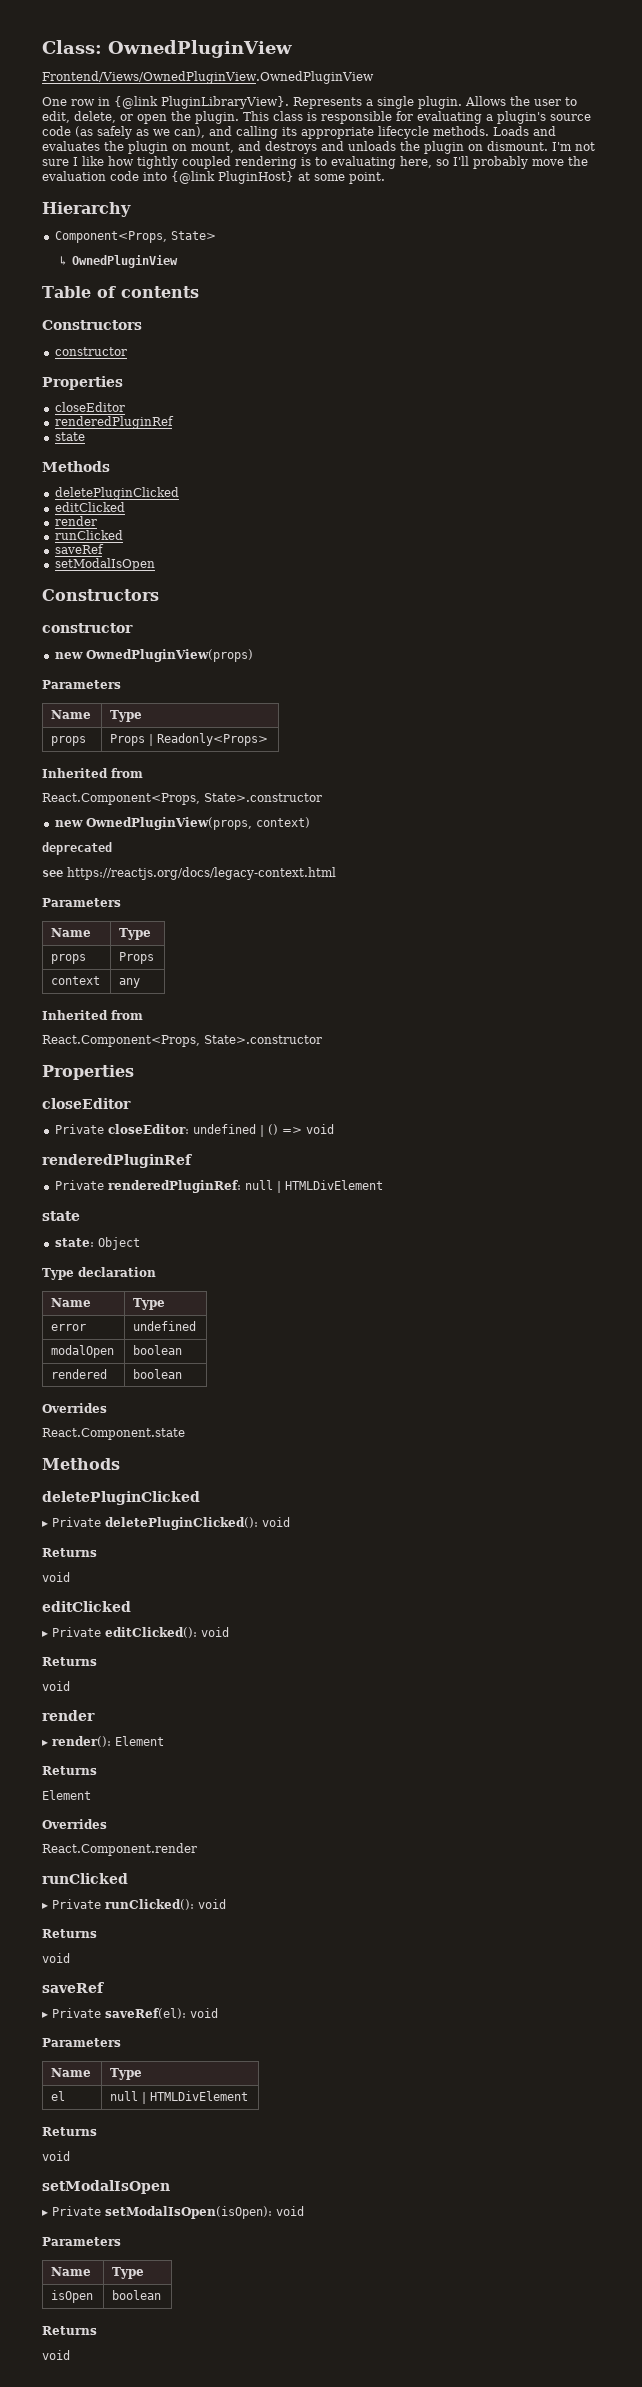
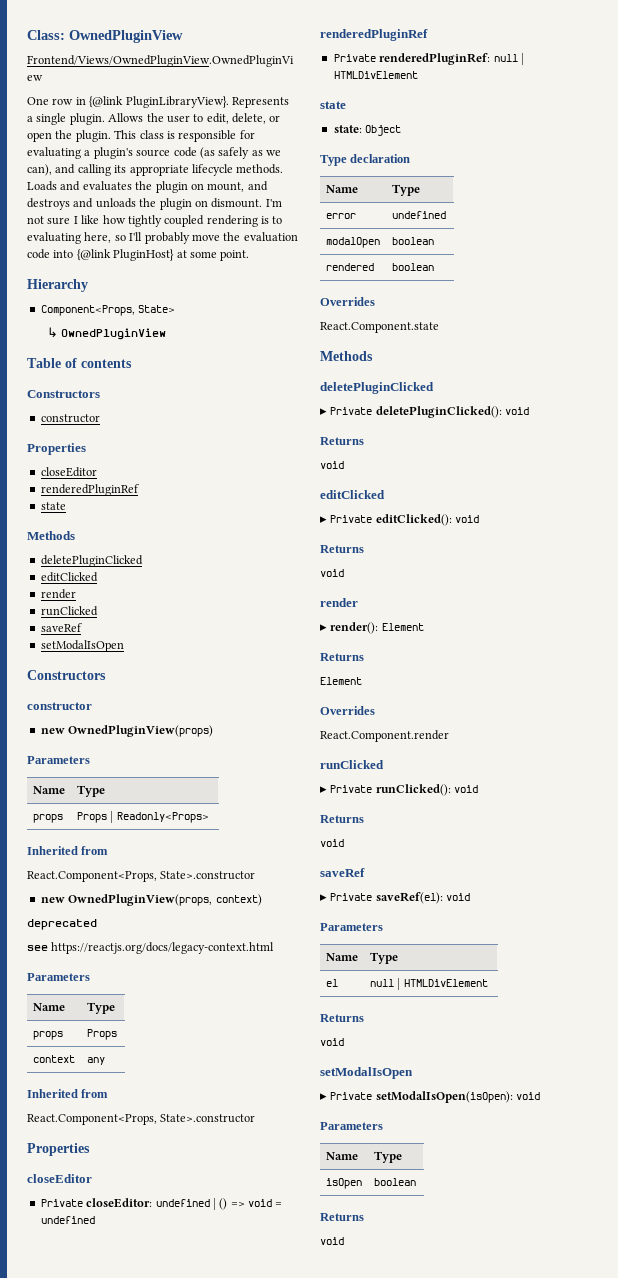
- Private closeEditor: undefined | () => void
+ Private closeEditor: undefined | () => void = undefined

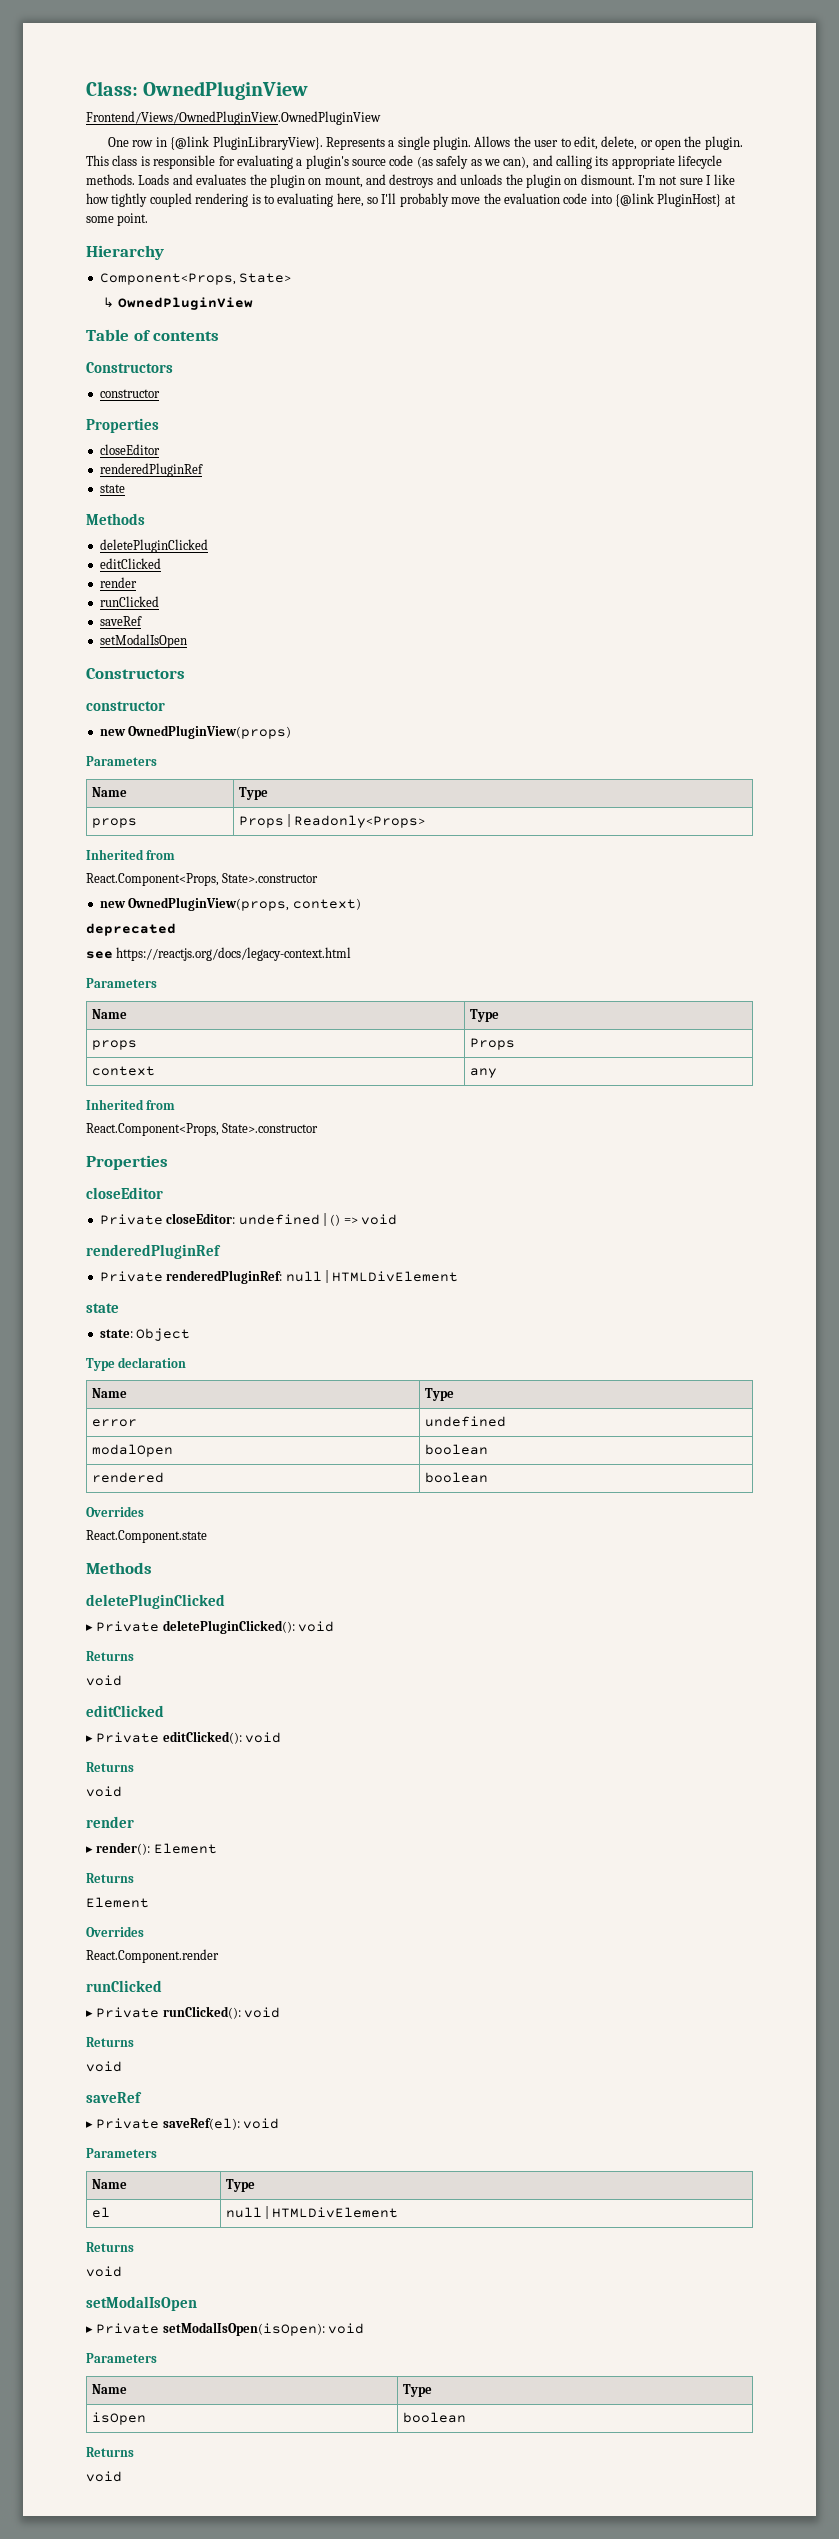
- Private closeEditor: undefined | () => void = undefined
+ Private closeEditor: undefined | () => void

